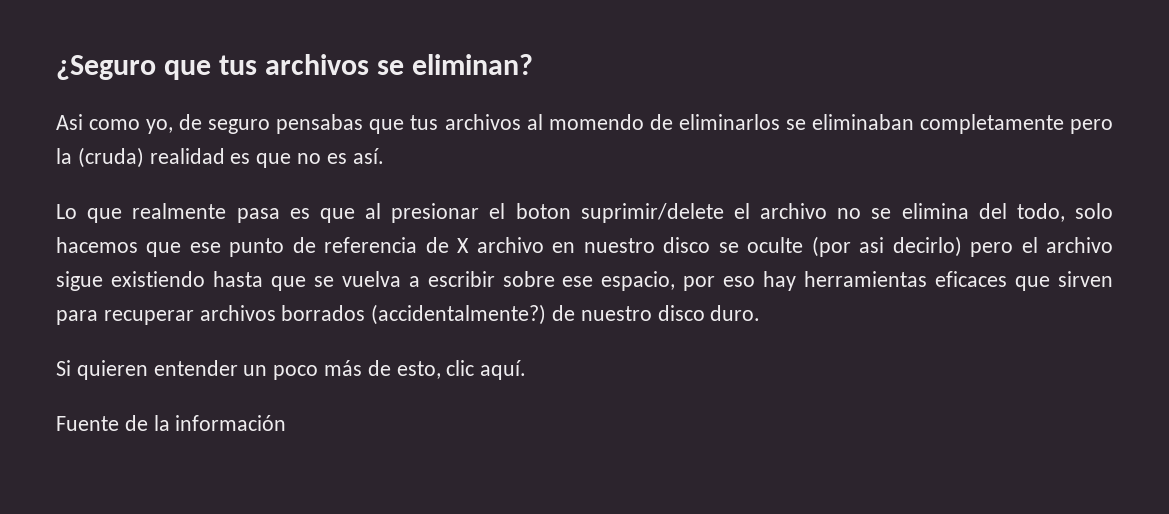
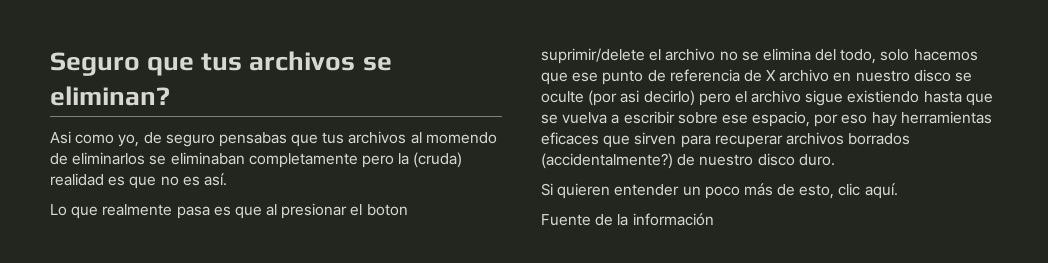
- ¿Seguro que tus archivos se eliminan?
+ Seguro que tus archivos se eliminan?

